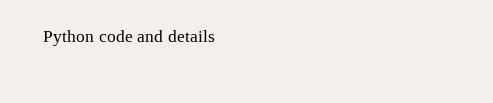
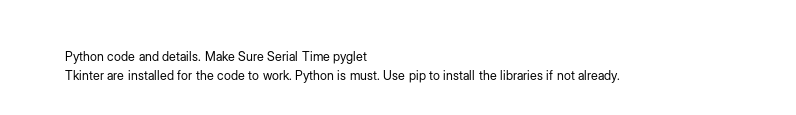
- Python code and details
+ Python code and details. Make Sure Serial Time pyglet
+ Tkinter are installed for the code to work. Python is must. Use pip to install the libraries if not already.

